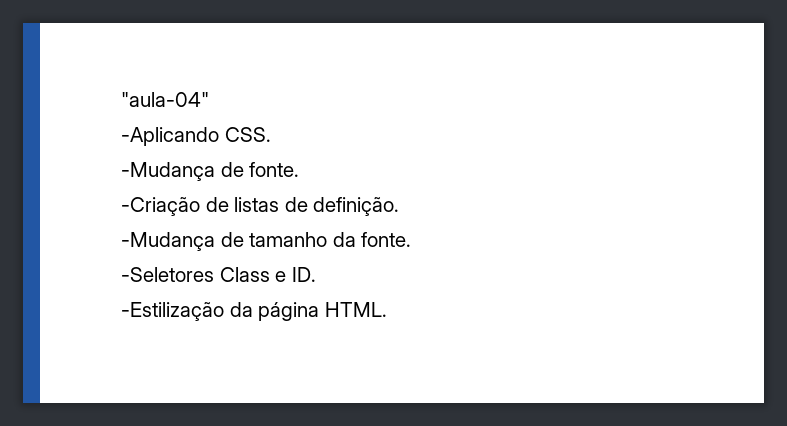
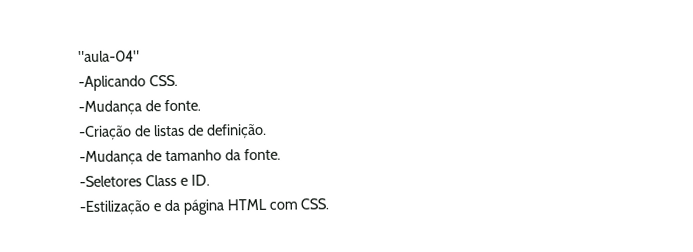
- -Estilização da página HTML.
+ -Estilização e da página HTML com CSS.

